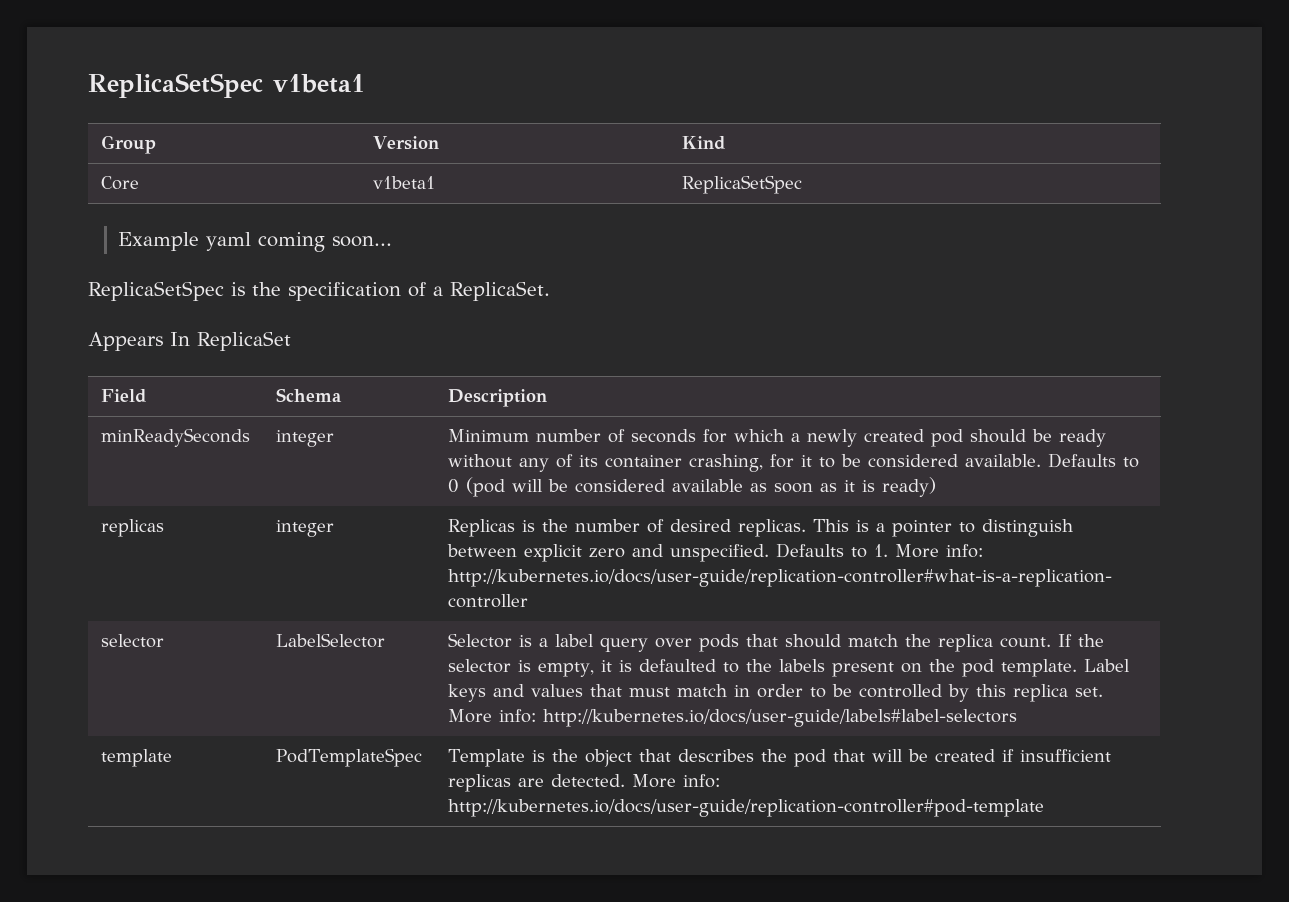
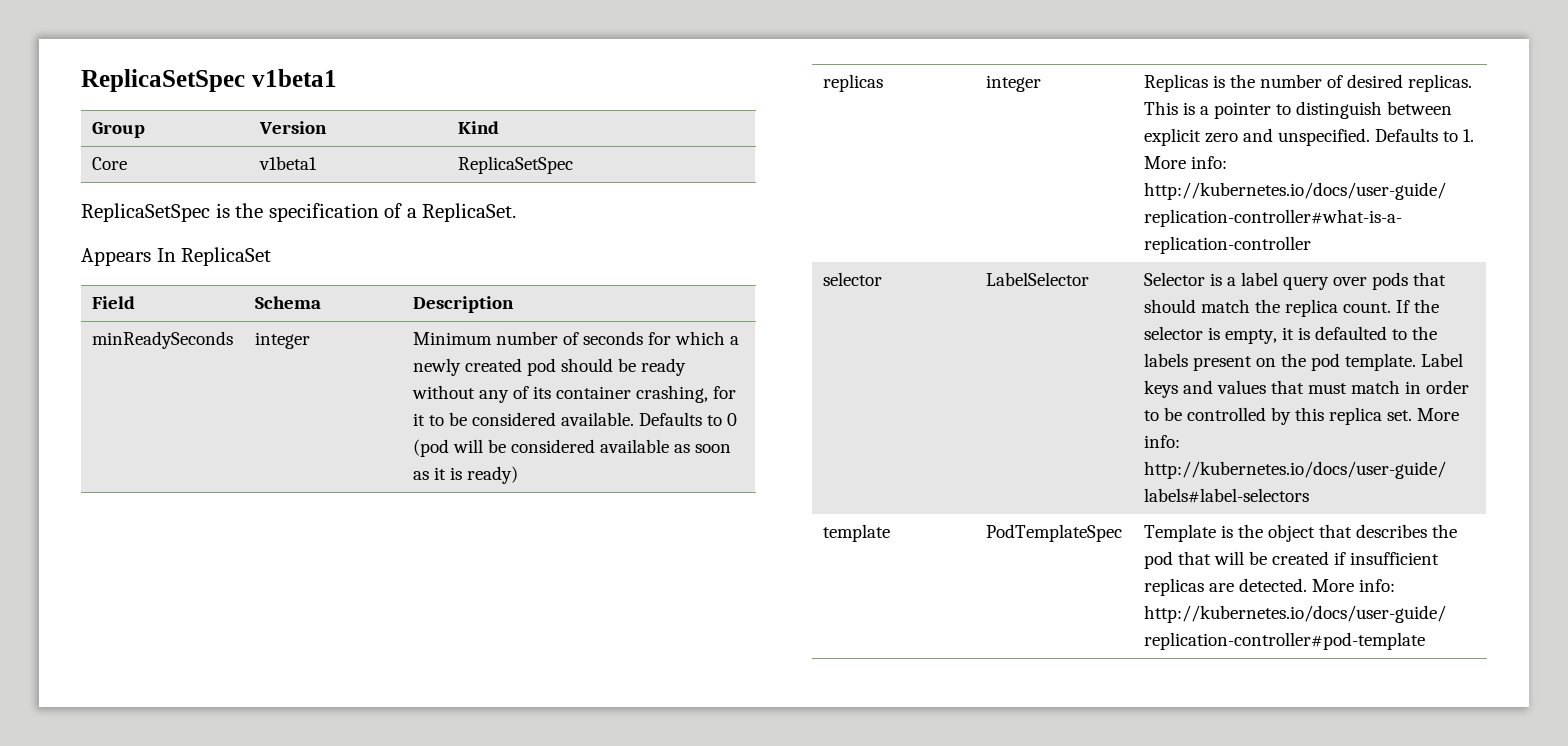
- Example yaml coming soon...

